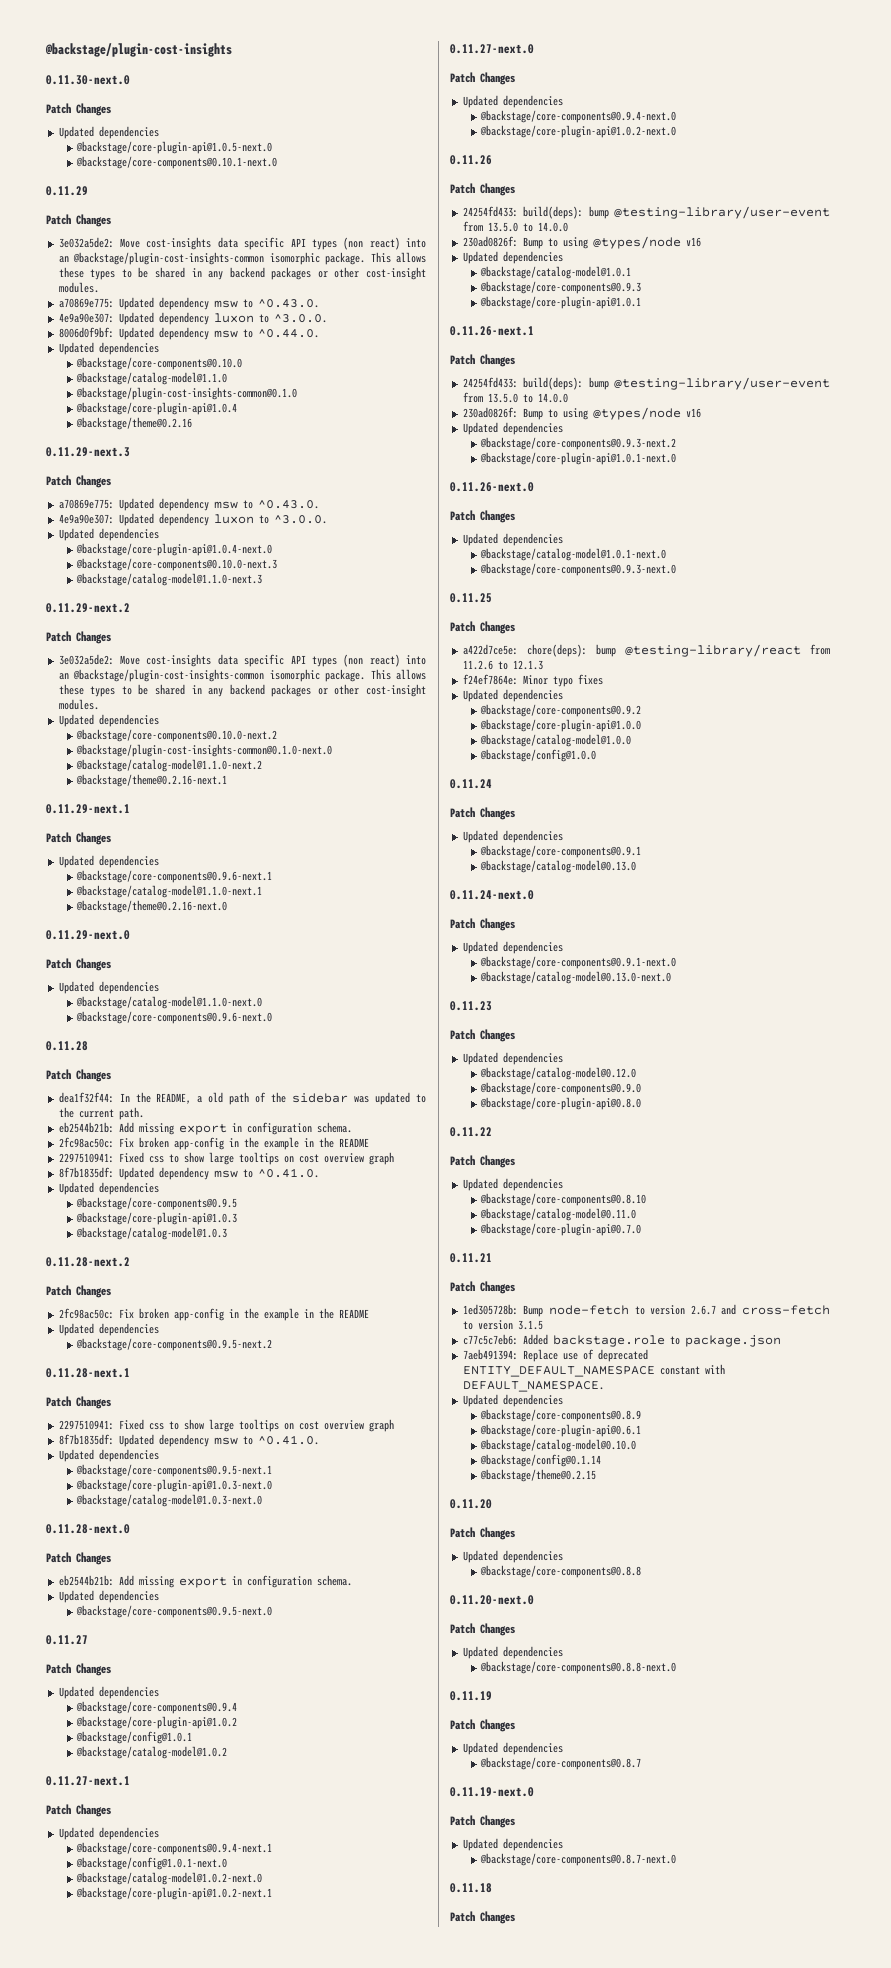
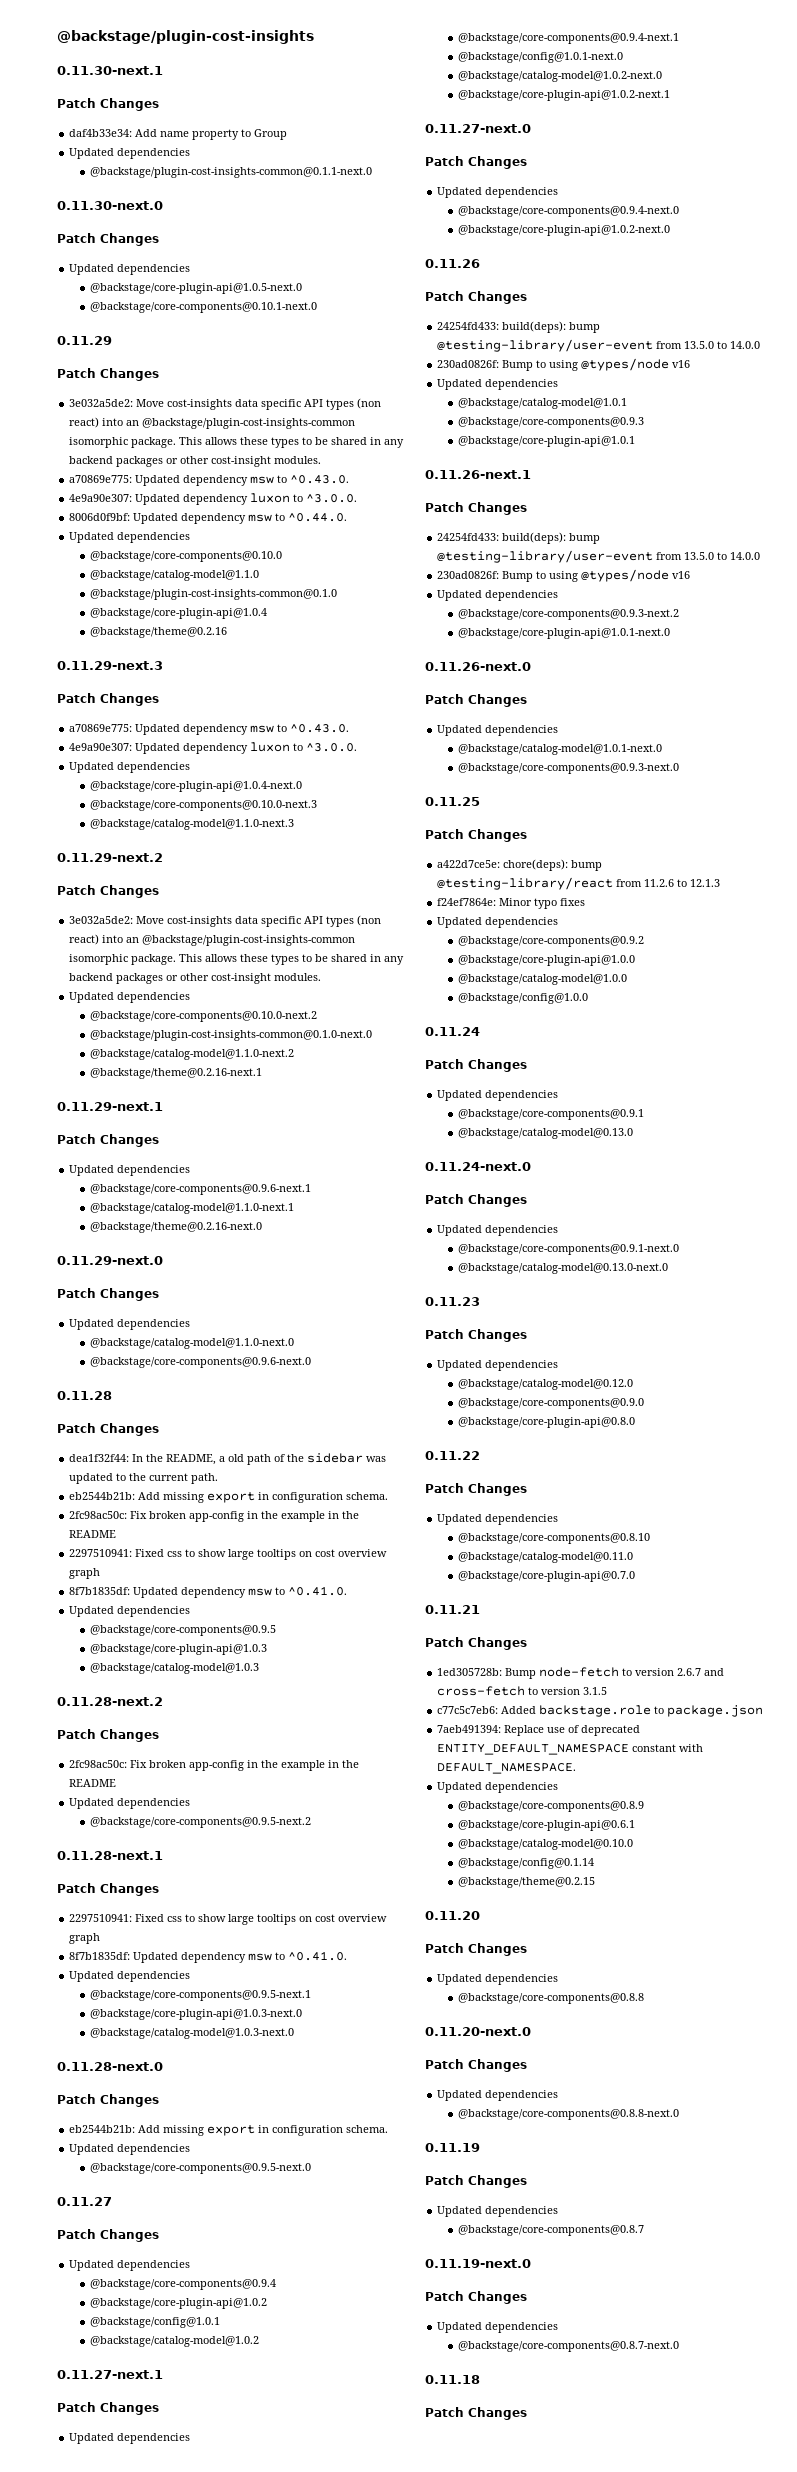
+ 0.11.30-next.1
+ Patch Changes
+ daf4b33e34: Add name property to Group
+ Updated dependencies
+ @backstage/plugin-cost-insights-common@0.1.1-next.0

